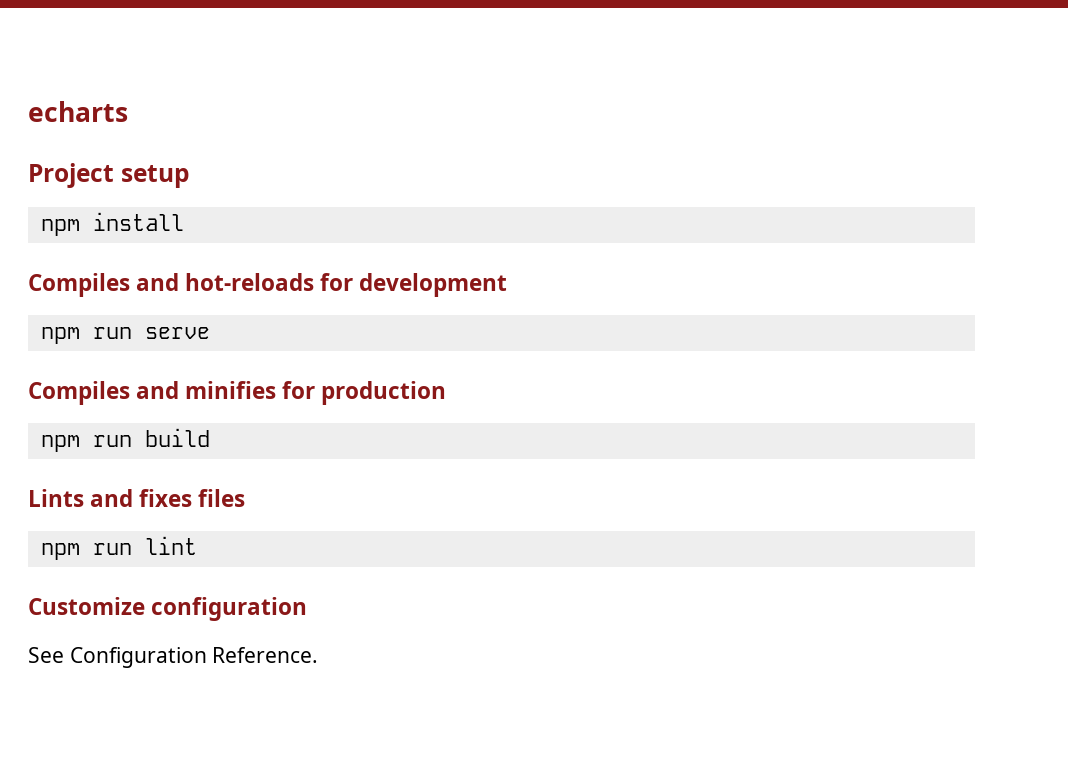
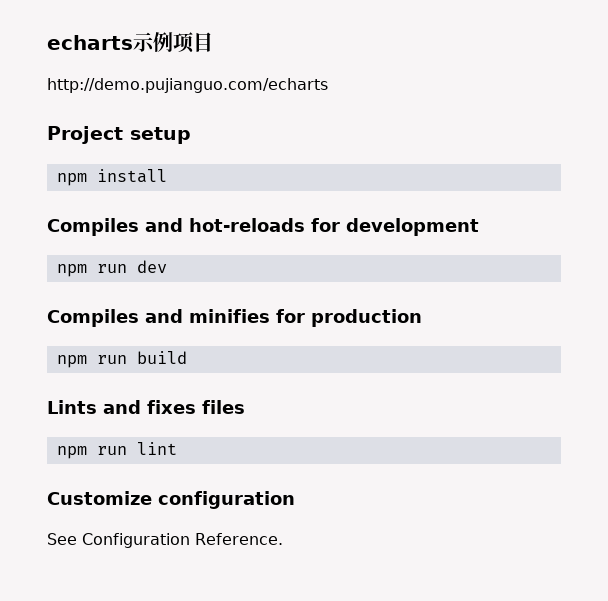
- echarts
+ echarts示例项目
+ http://demo.pujianguo.com/echarts
- npm run serve
+ npm run dev

